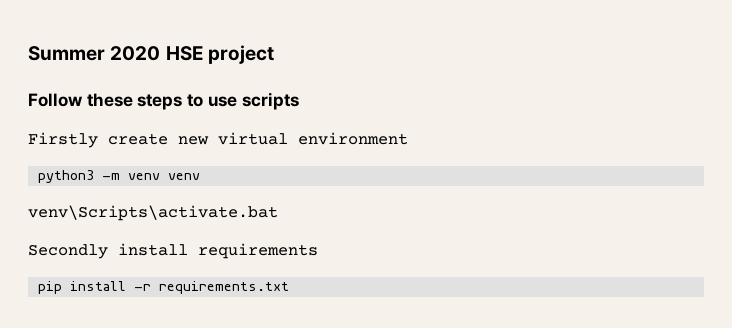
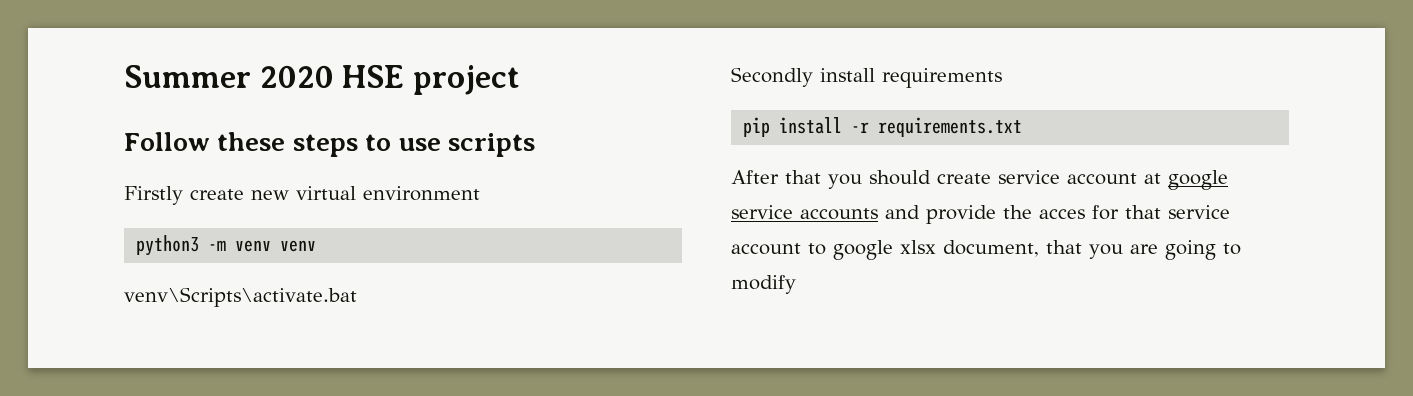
+ After that you should create service account at google service accounts and provide the acces for that service account to google xlsx document, that you are going to modify

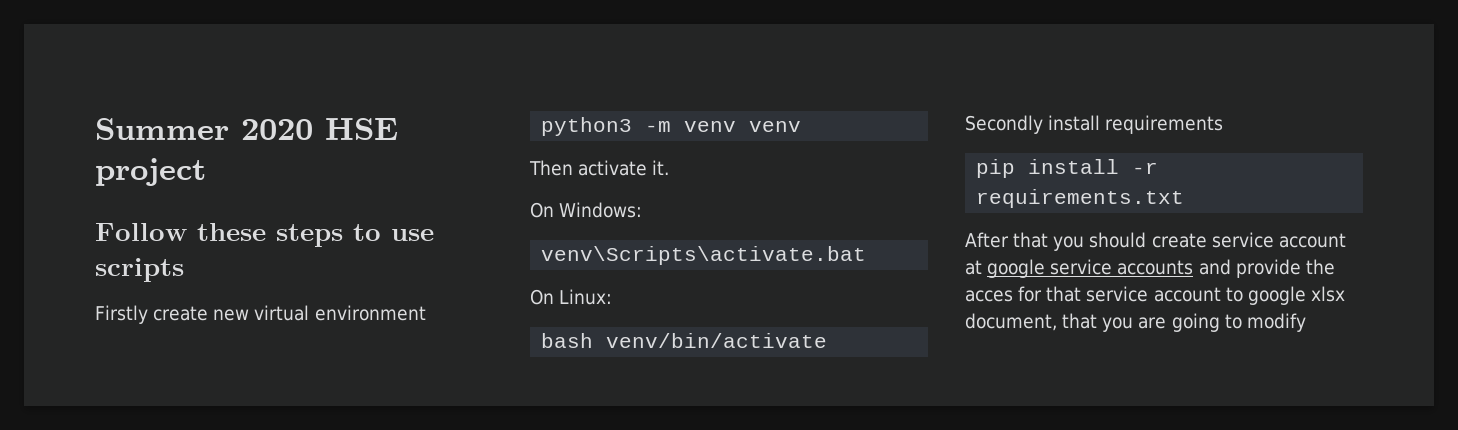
+ Then activate it.
+ On Windows:
  venv\Scripts\activate.bat
+ On Linux:
+ bash venv/bin/activate

